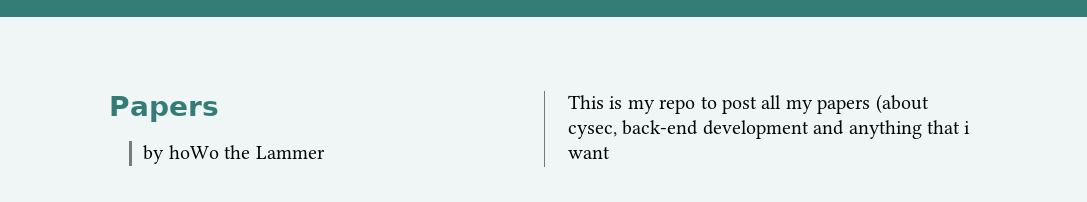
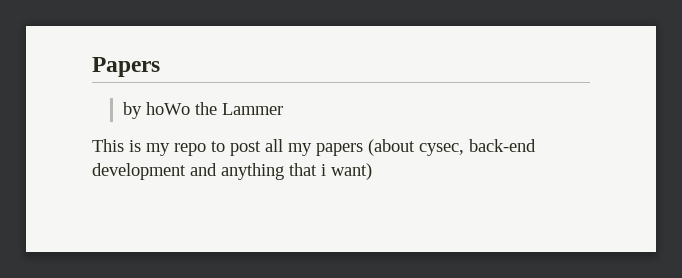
- This is my repo to post all my papers (about cysec, back-end development and anything that i want
+ This is my repo to post all my papers (about cysec, back-end development and anything that i want)

